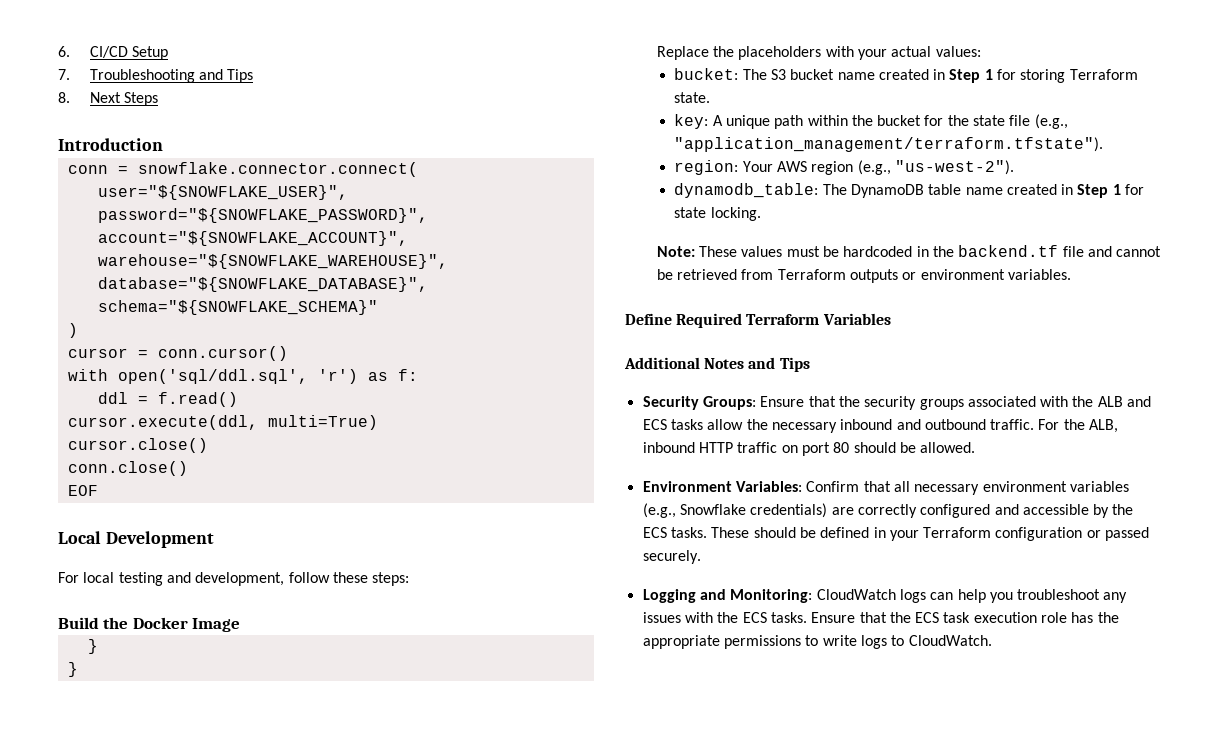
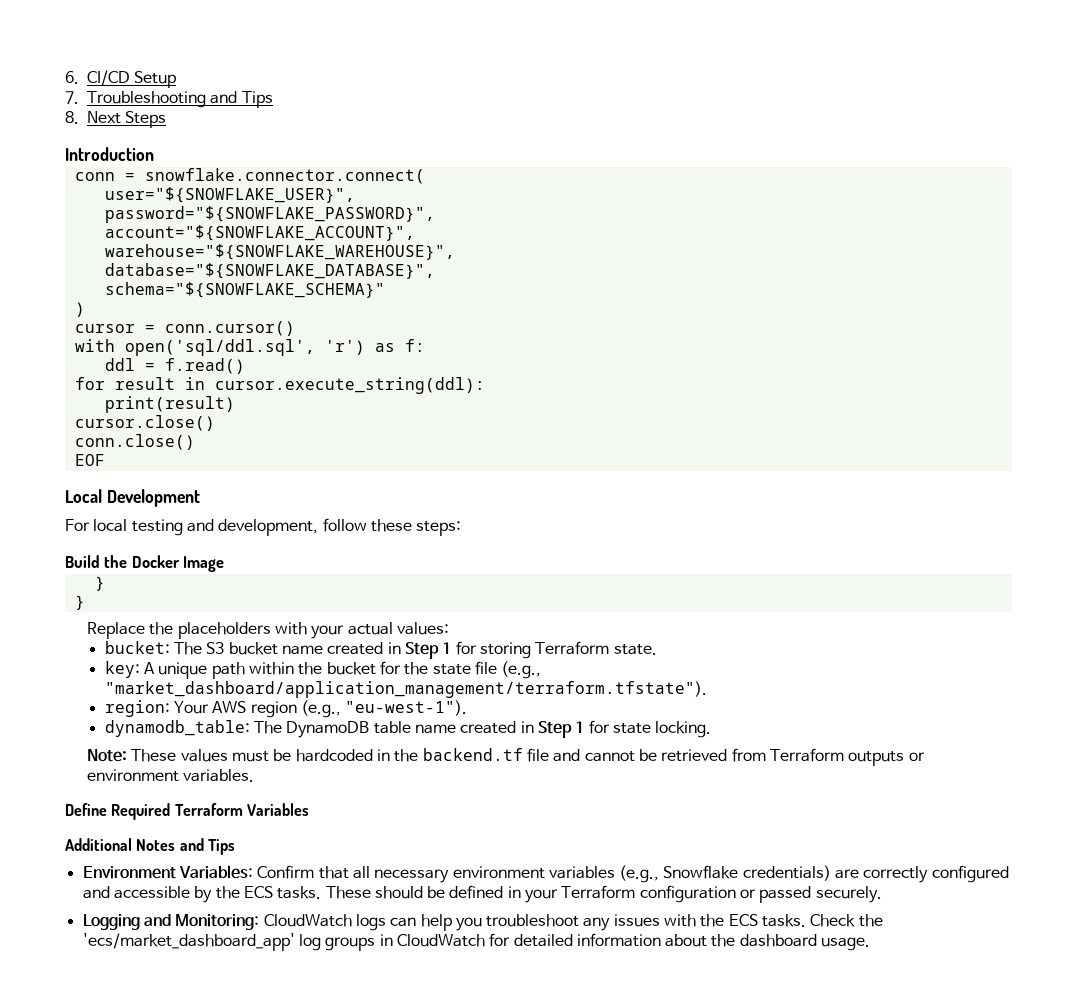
- cursor.execute(ddl, multi=True)
+ for result in cursor.execute_string(ddl):
+ print(result)
- key: A unique path within the bucket for the state file (e.g., "application_management/terraform.tfstate").
+ key: A unique path within the bucket for the state file (e.g., "market_dashboard/application_management/terraform.tfstate").
- region: Your AWS region (e.g., "us-west-2").
+ region: Your AWS region (e.g., "eu-west-1").
- Security Groups: Ensure that the security groups associated with the ALB and ECS tasks allow the necessary inbound and outbound traffic. For the ALB, inbound HTTP traffic on port 80 should be allowed.
- Ensure that the ECS task execution role has the appropriate permissions to write logs to CloudWatch.
+ Check the 'ecs/market_dashboard_app' log groups in CloudWatch for detailed information about the dashboard usage.

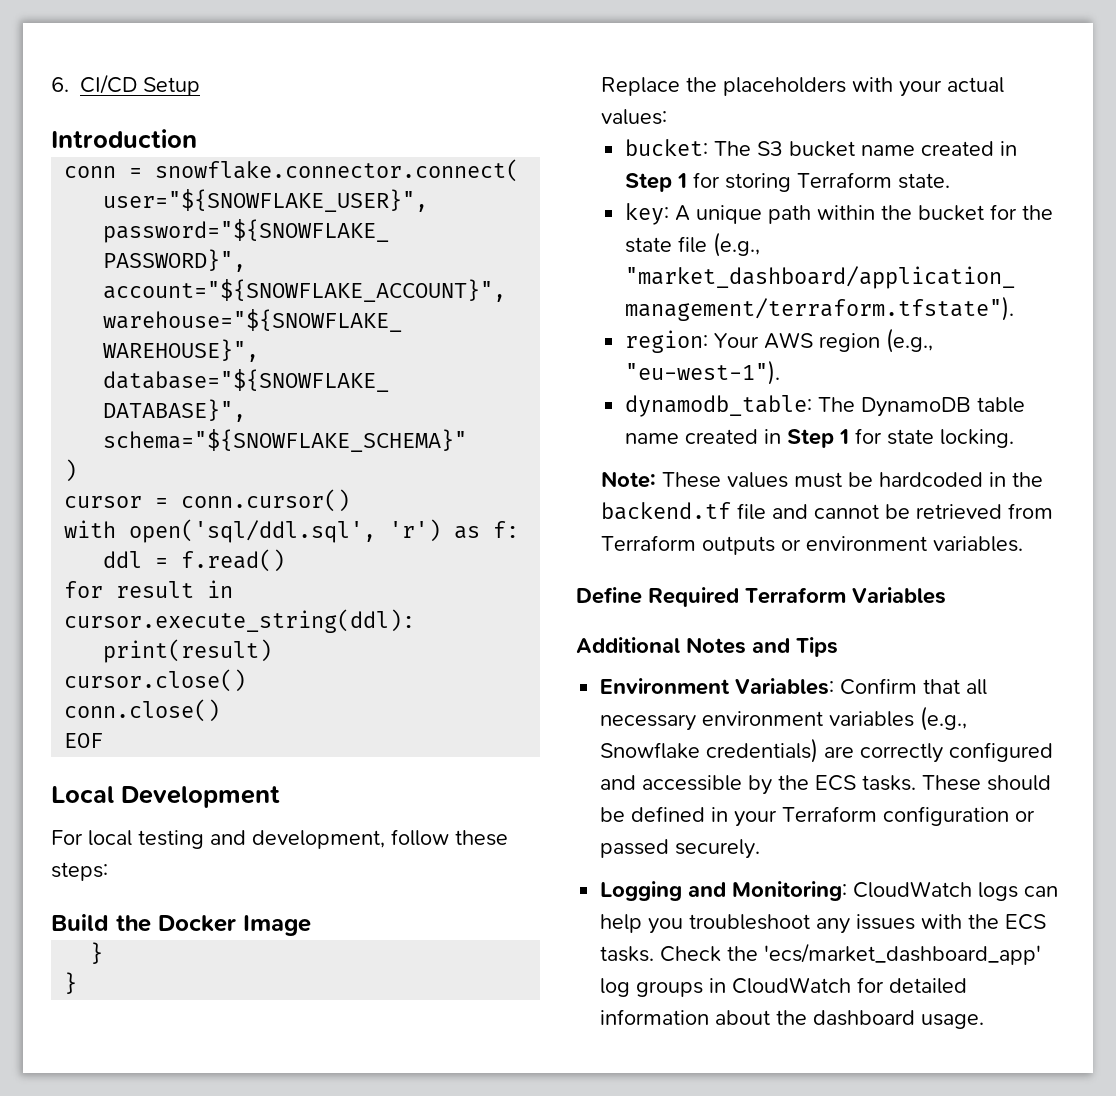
- 7. Troubleshooting and Tips
- 8. Next Steps

